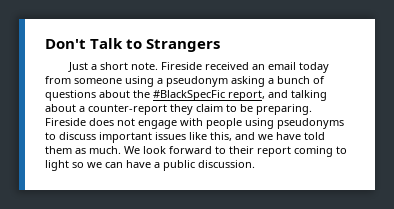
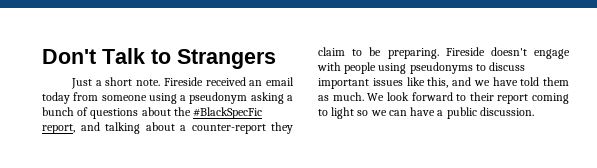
- Fireside does not engage with people using pseudonyms to discuss important issues like this, and we have told them as much.
+ Fireside doesn't engage with people using pseudonyms to discuss important issues like this, and we have told them as much.

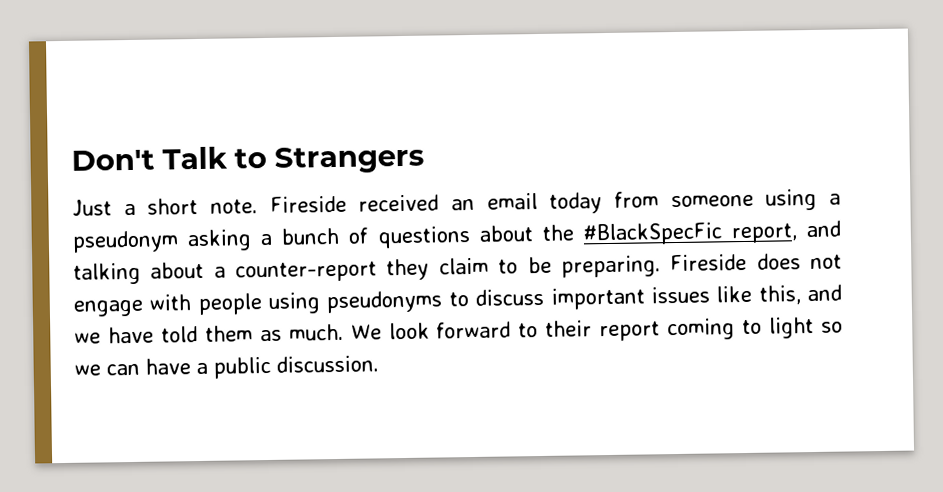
- Fireside doesn't engage with people using pseudonyms to discuss important issues like this, and we have told them as much.
+ Fireside does not engage with people using pseudonyms to discuss important issues like this, and we have told them as much.

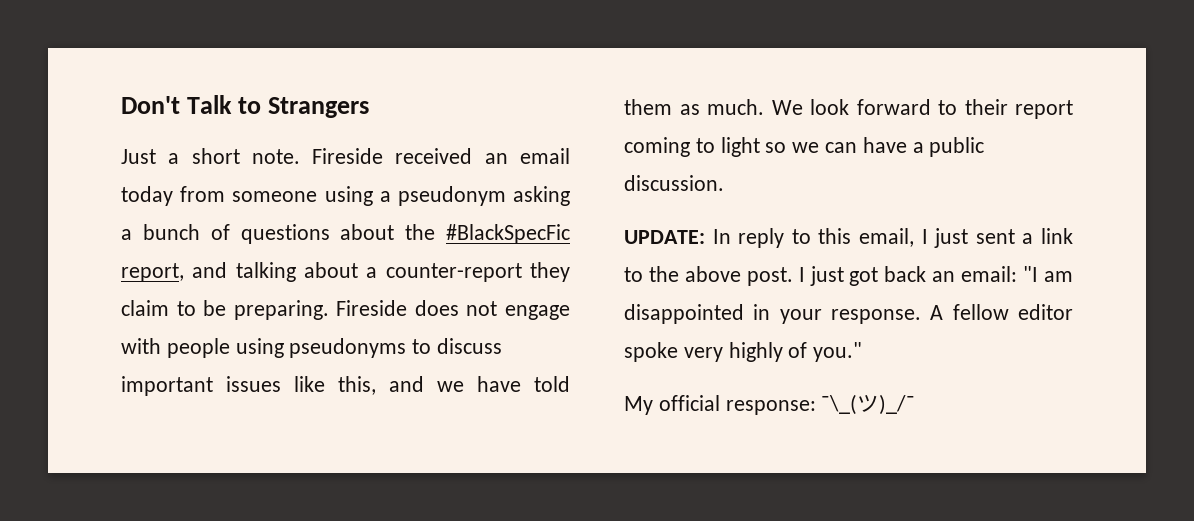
+ UPDATE: In reply to this email, I just sent a link to the above post. I just got back an email: "I am disappointed in your response. A fellow editor spoke very highly of you."
+ My official response: ¯\_(ツ)_/¯

